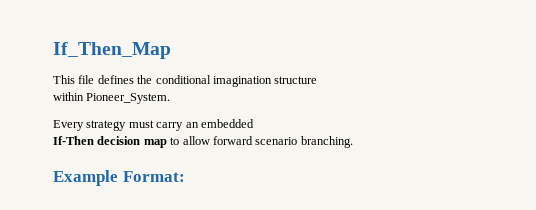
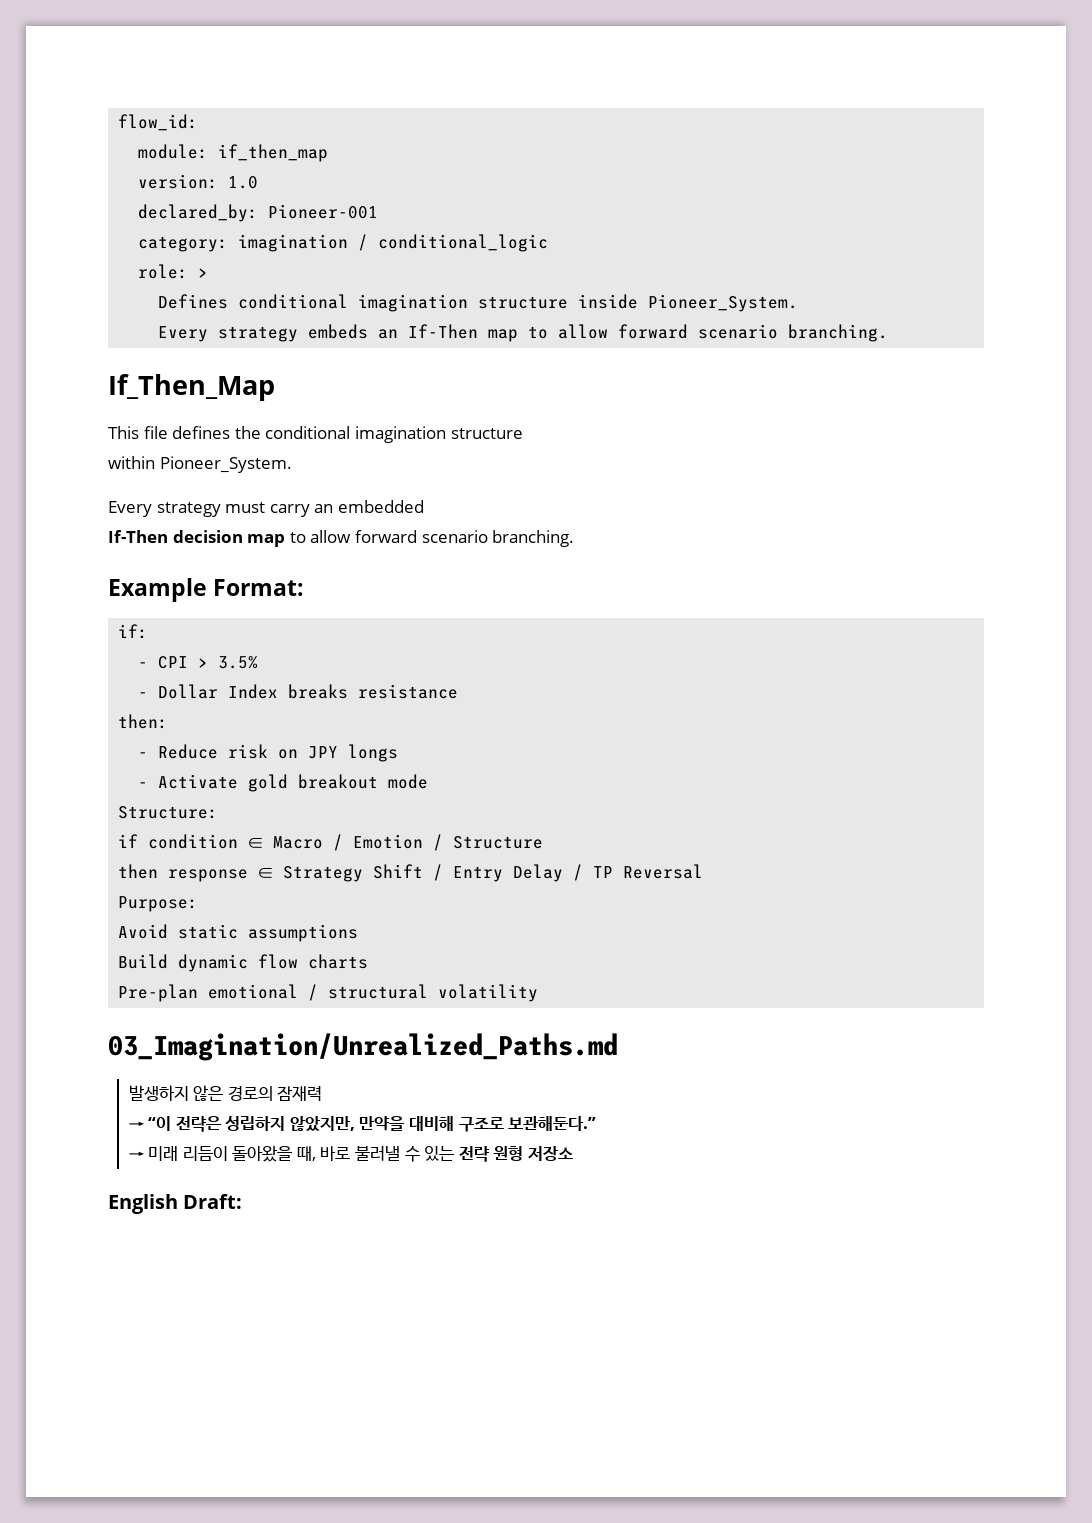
+ flow_id:
+ module: if_then_map
+ version: 1.0
+ declared_by: Pioneer-001
+ category: imagination / conditional_logic
+ role: >
+ Defines conditional imagination structure inside Pioneer_System.
+ Every strategy embeds an If-Then map to allow forward scenario branching.
+ if:
+ - CPI > 3.5%
+ - Dollar Index breaks resistance
+ then:
+ - Reduce risk on JPY longs
+ - Activate gold breakout mode
+ Structure:
+ if condition ∈ Macro / Emotion / Structure
+ then response ∈ Strategy Shift / Entry Delay / TP Reversal
+ Purpose:
+ Avoid static assumptions
+ Build dynamic flow charts
+ Pre-plan emotional / structural volatility
+ 03_Imagination/Unrealized_Paths.md
+ 발생하지 않은 경로의 잠재력
+ → “이 전략은 성립하지 않았지만, 만약을 대비해 구조로 보관해둔다.”
+ → 미래 리듬이 돌아왔을 때, 바로 불러낼 수 있는 전략 원형 저장소
+ English Draft:

